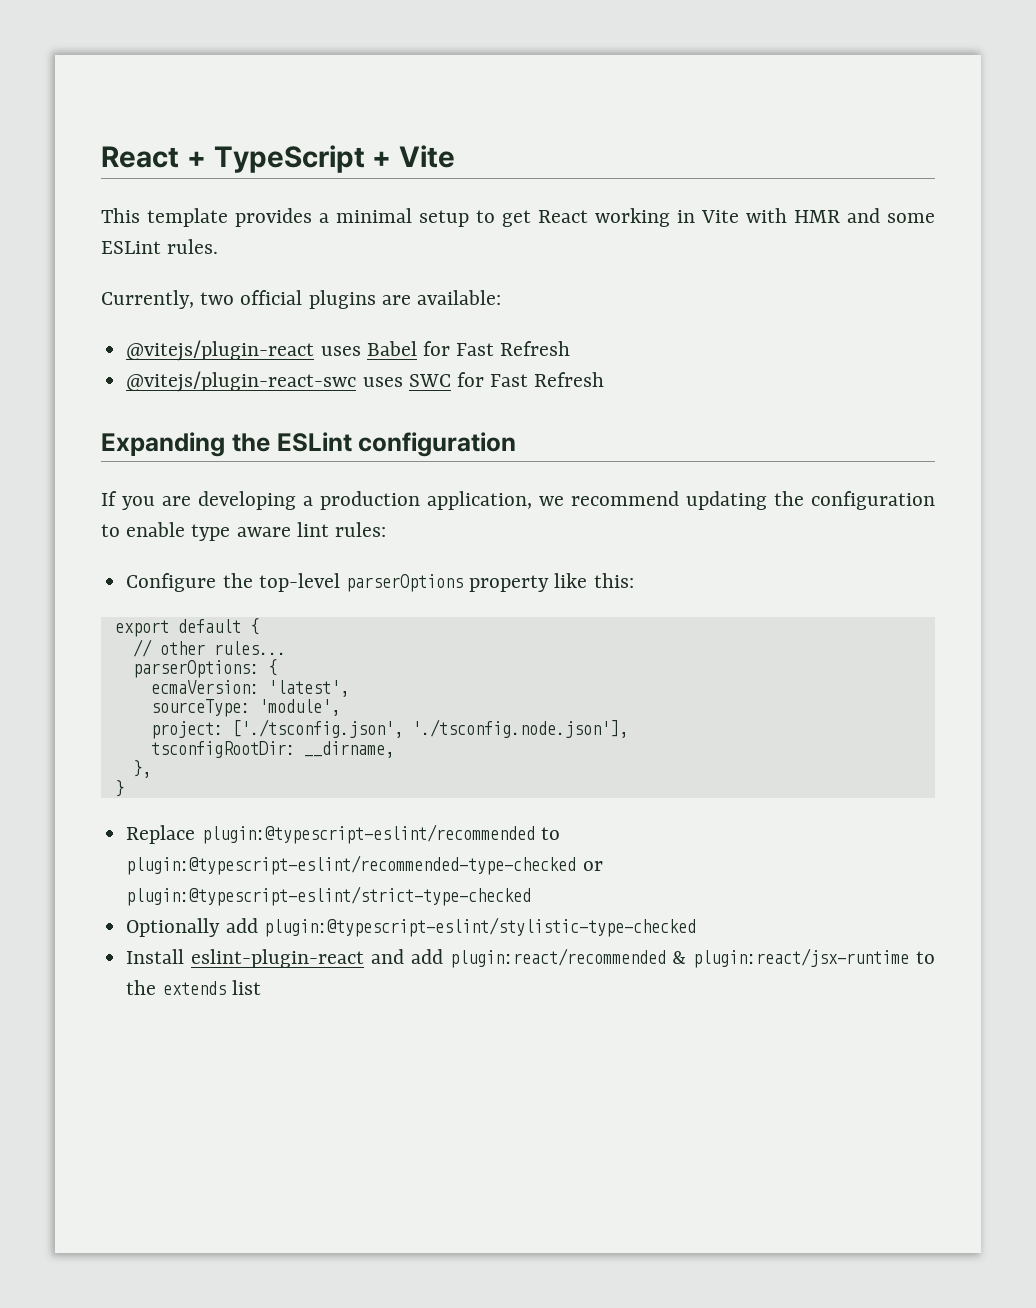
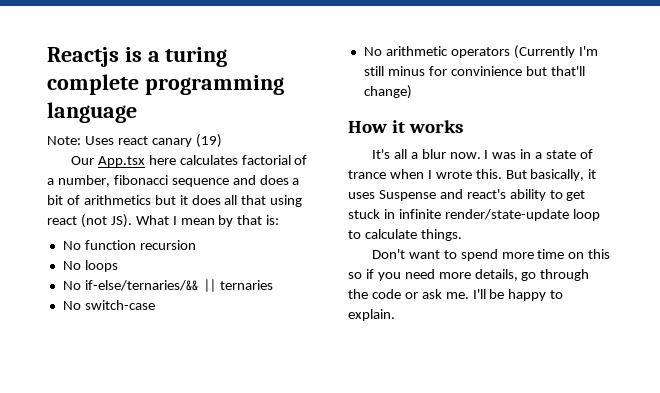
- React + TypeScript + Vite
- This template provides a minimal setup to get React working in Vite with HMR and some ESLint rules.
- Currently, two official plugins are available:
- @vitejs/plugin-react uses Babel for Fast Refresh
- @vitejs/plugin-react-swc uses SWC for Fast Refresh
- Expanding the ESLint configuration
- If you are developing a production application, we recommend updating the configuration to enable type aware lint rules:
- Configure the top-level parserOptions property like this:
- export default {
- // other rules...
- parserOptions: {
- ecmaVersion: 'latest',
- sourceType: 'module',
- project: ['./tsconfig.json', './tsconfig.node.json'],
- tsconfigRootDir: __dirname,
- },
- }
- Replace plugin:@typescript-eslint/recommended to plugin:@typescript-eslint/recommended-type-checked or plugin:@typescript-eslint/strict-type-checked
- Optionally add plugin:@typescript-eslint/stylistic-type-checked
- Install eslint-plugin-react and add plugin:react/recommended & plugin:react/jsx-runtime to the extends list
+ Reactjs is a turing complete programming language
+ Note: Uses react canary (19)
+ Our App.tsx here calculates factorial of a number, fibonacci sequence and does a bit of arithmetics but it does all that using react (not JS). What I mean by that is:
+ No function recursion
+ No loops
+ No if-else/ternaries/&& || ternaries
+ No switch-case
+ No arithmetic operators (Currently I'm still minus for convinience but that'll change)
+ How it works
+ It's all a blur now. I was in a state of trance when I wrote this. But basically, it uses Suspense and react's ability to get stuck in infinite render/state-update loop to calculate things.
+ Don't want to spend more time on this so if you need more details, go through the code or ask me. I'll be happy to explain.

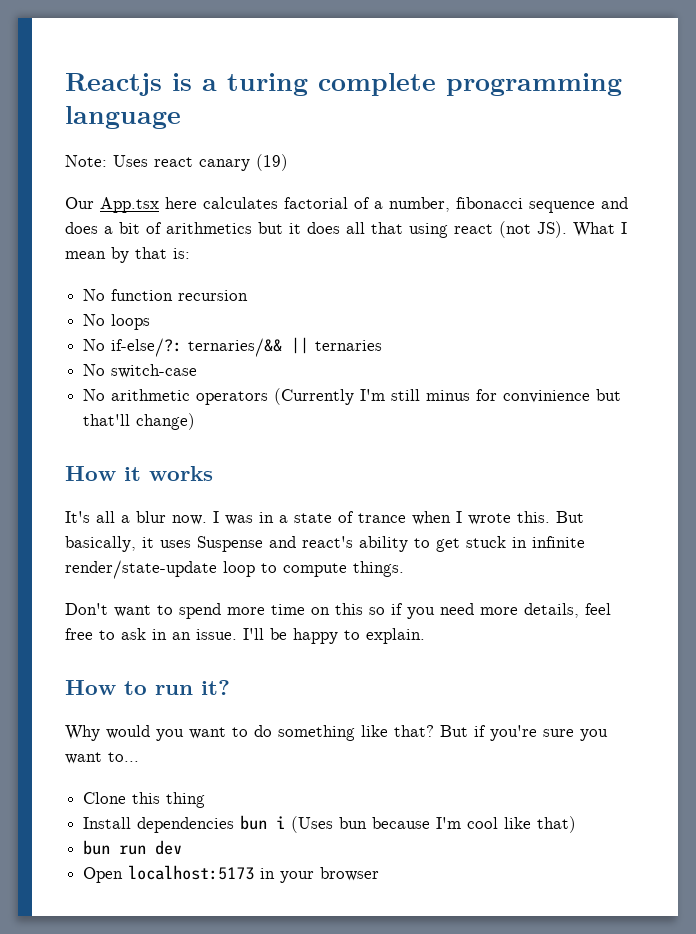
- No if-else/ternaries/&& || ternaries
+ No if-else/?: ternaries/&& || ternaries
- But basically, it uses Suspense and react's ability to get stuck in infinite render/state-update loop to calculate things.
+ But basically, it uses Suspense and react's ability to get stuck in infinite render/state-update loop to compute things.
- Don't want to spend more time on this so if you need more details, go through the code or ask me.
+ Don't want to spend more time on this so if you need more details, feel free to ask in an issue.
+ How to run it?
+ Why would you want to do something like that? But if you're sure you want to...
+ Clone this thing
+ Install dependencies bun i (Uses bun because I'm cool like that)
+ bun run dev
+ Open localhost:5173 in your browser

